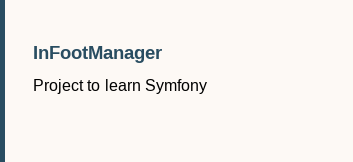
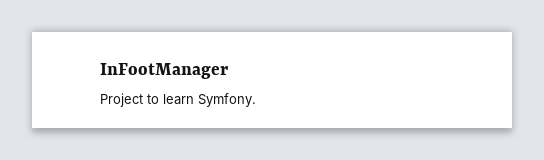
- Project to learn Symfony
+ Project to learn Symfony.

